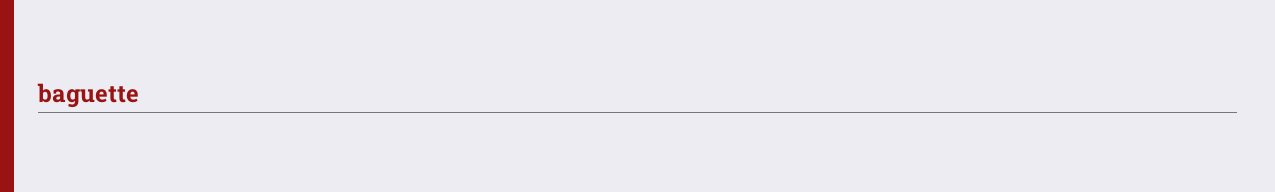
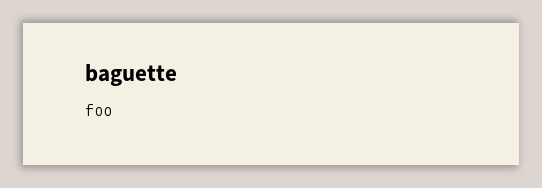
+ foo

